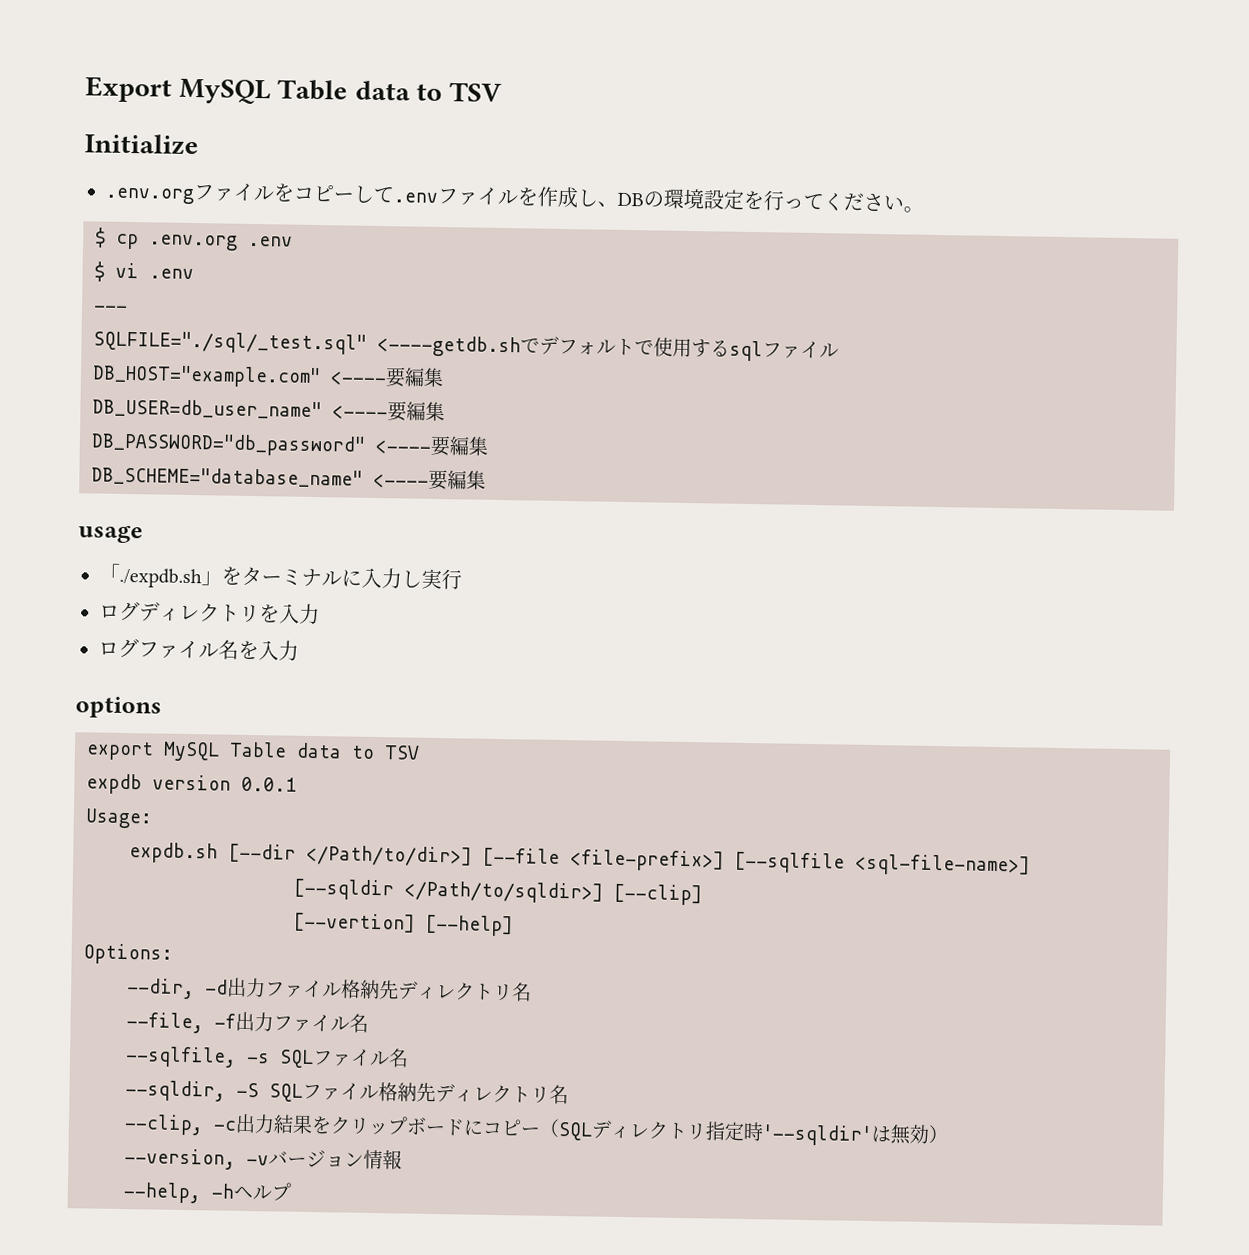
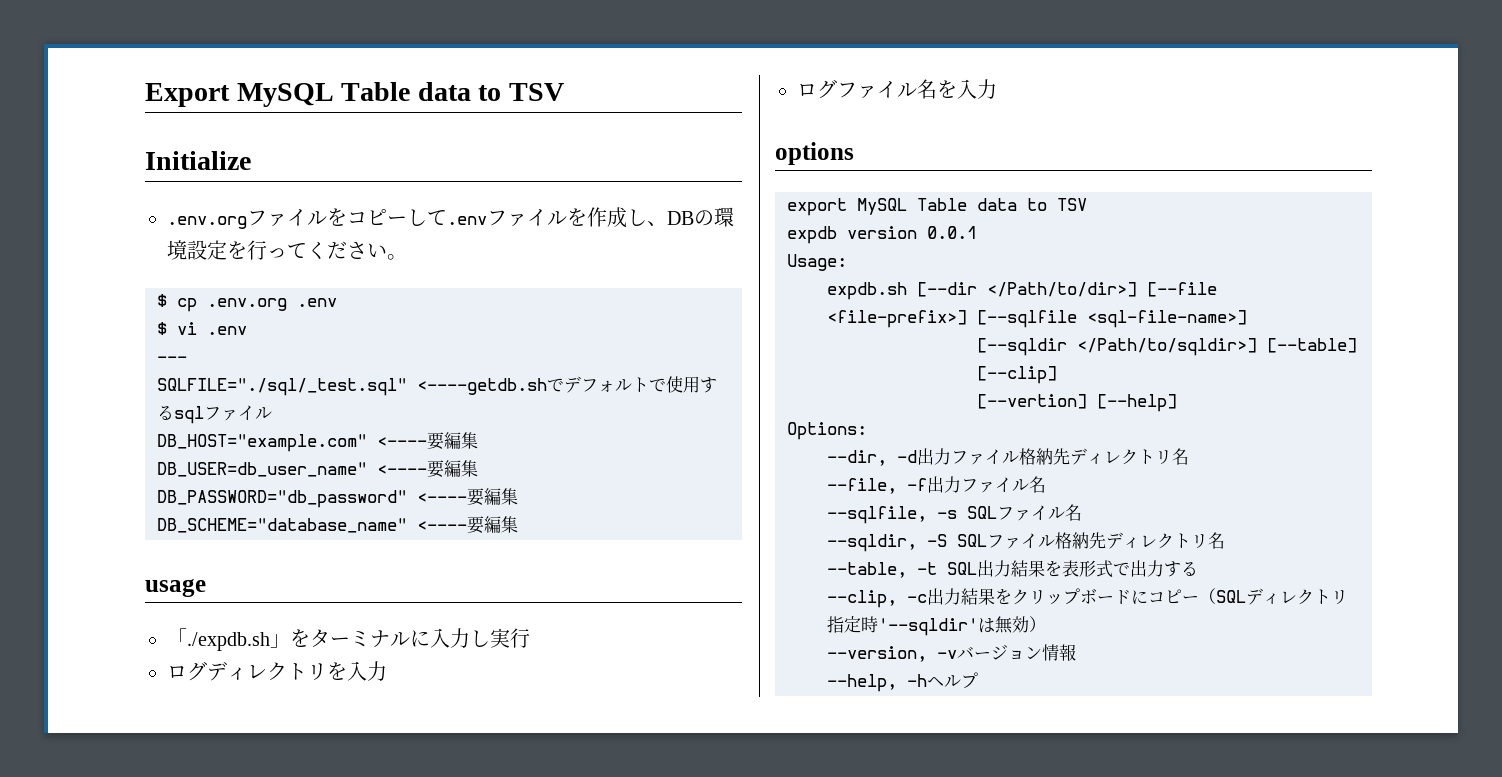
- [--sqldir </Path/to/sqldir>] [--clip]
+ [--sqldir </Path/to/sqldir>] [--table] [--clip]
+ --table, -t SQL出力結果を表形式で出力する

